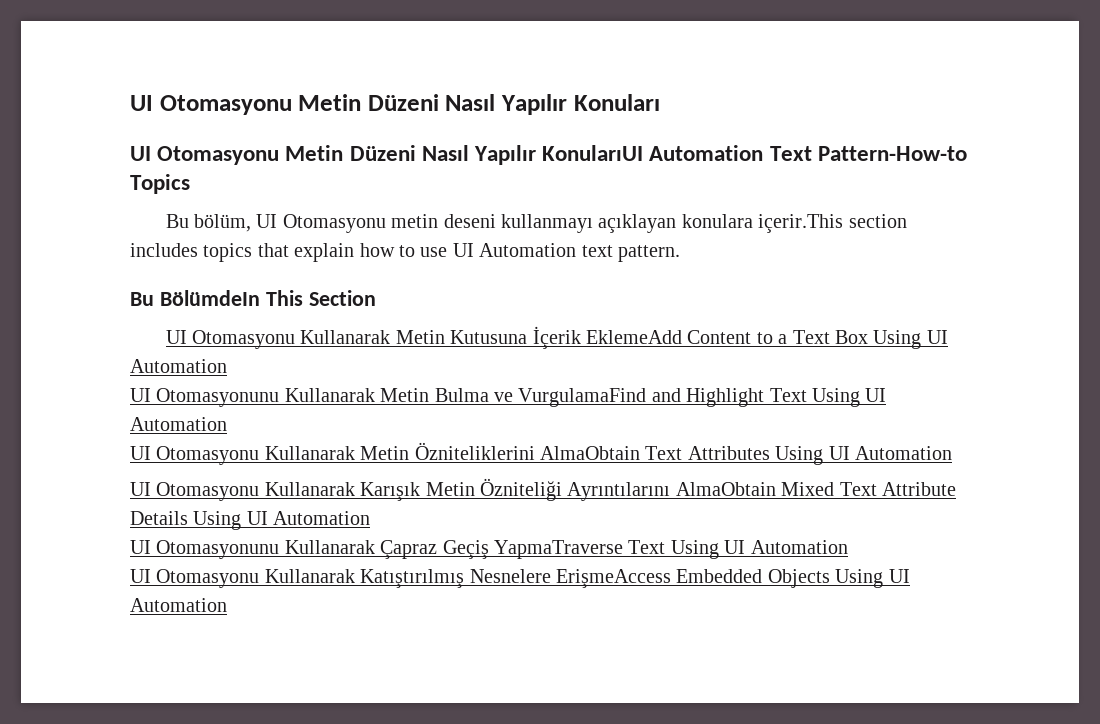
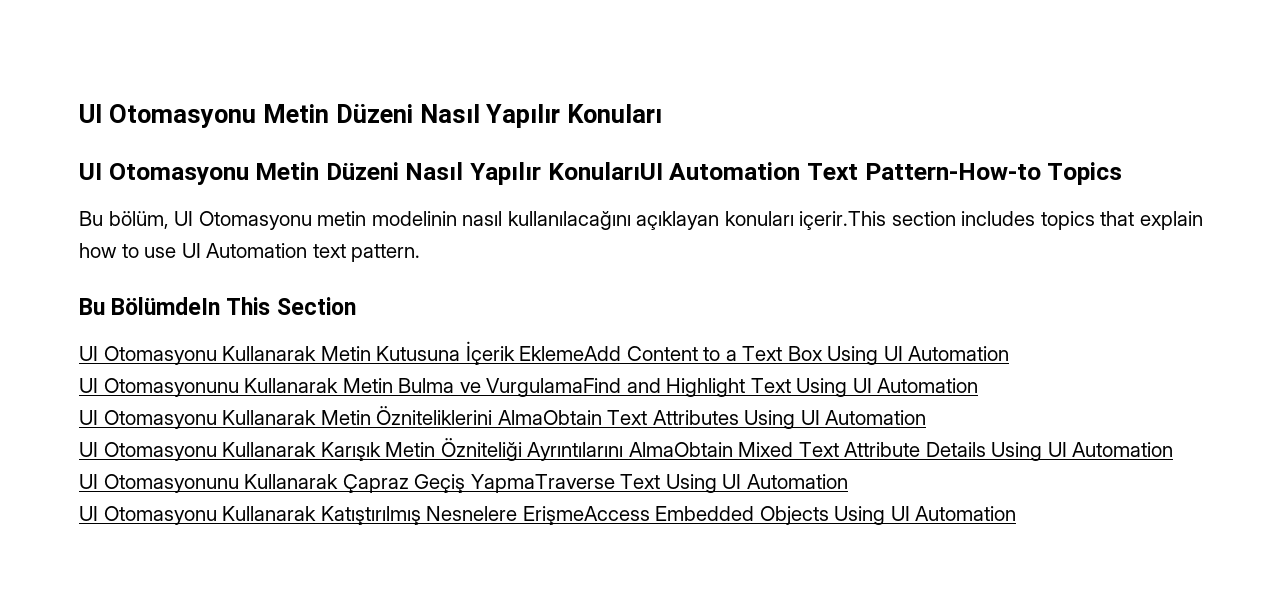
- Bu bölüm, UI Otomasyonu metin deseni kullanmayı açıklayan konulara içerir.This section includes topics that explain how to use UI Automation text pattern.
+ Bu bölüm, UI Otomasyonu metin modelinin nasıl kullanılacağını açıklayan konuları içerir.This section includes topics that explain how to use UI Automation text pattern.

